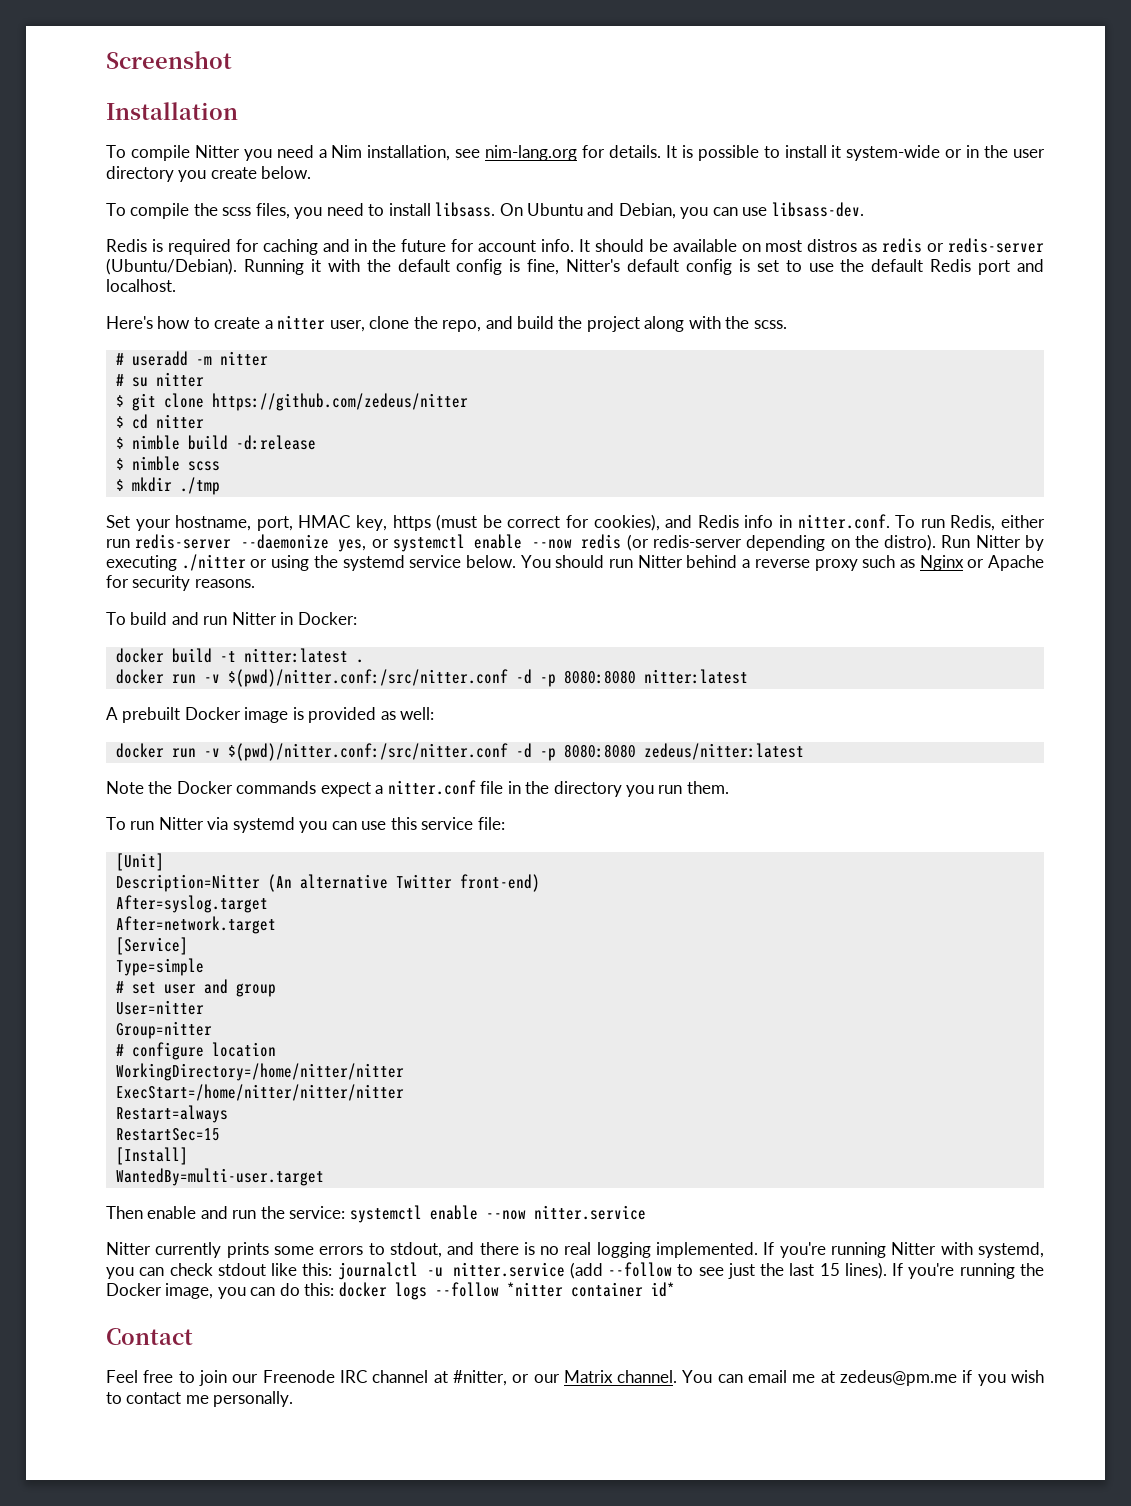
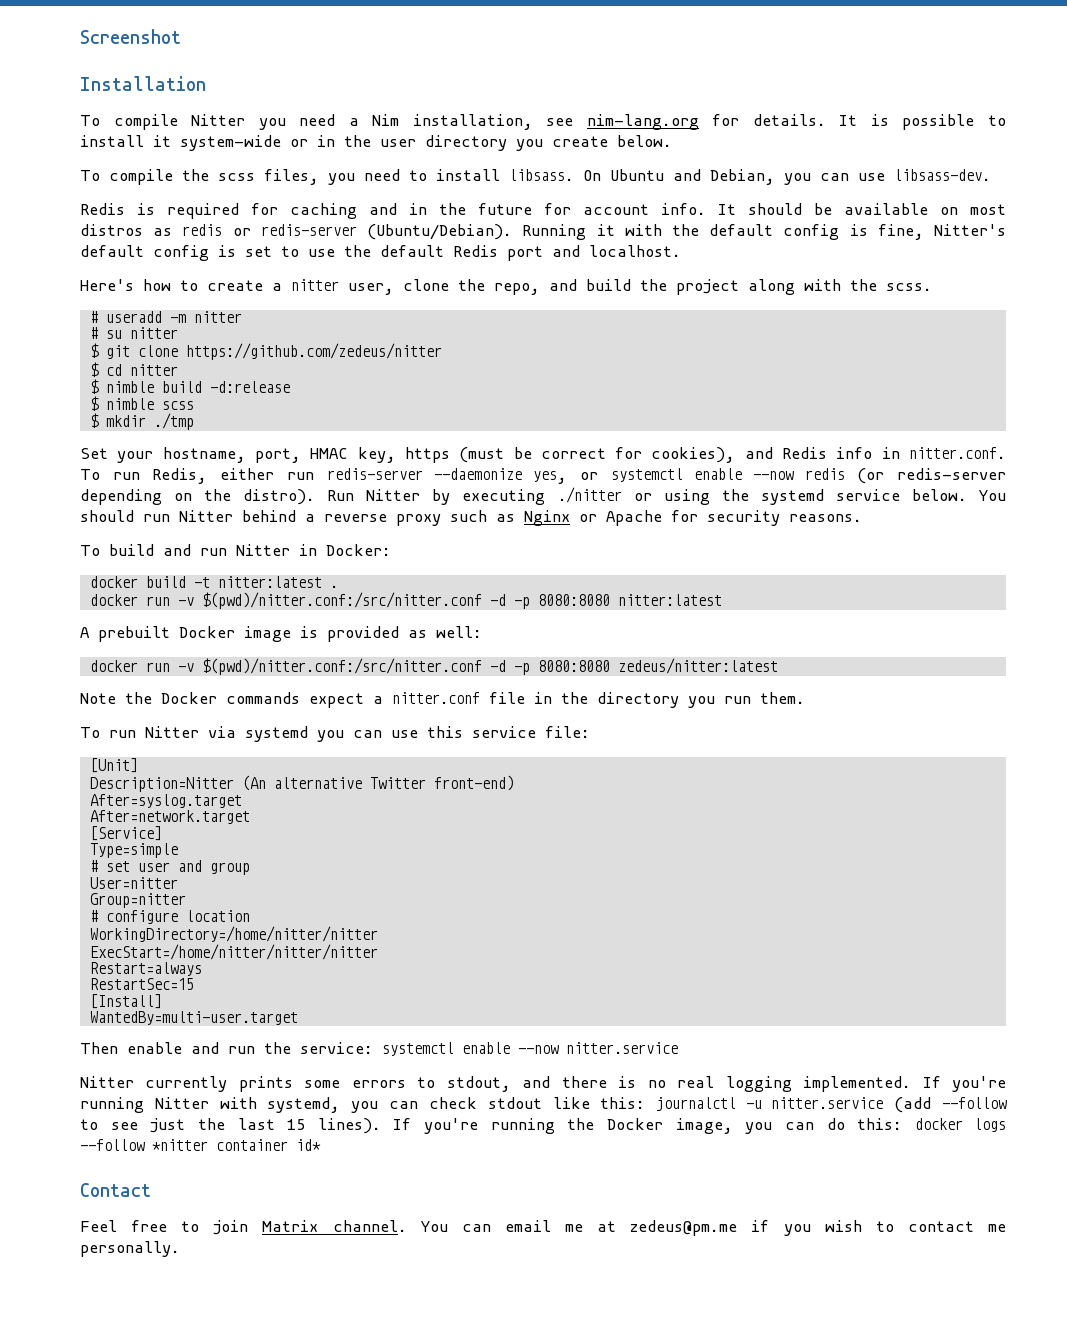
- Feel free to join our Freenode IRC channel at #nitter, or our Matrix channel.
+ Feel free to join Matrix channel.

